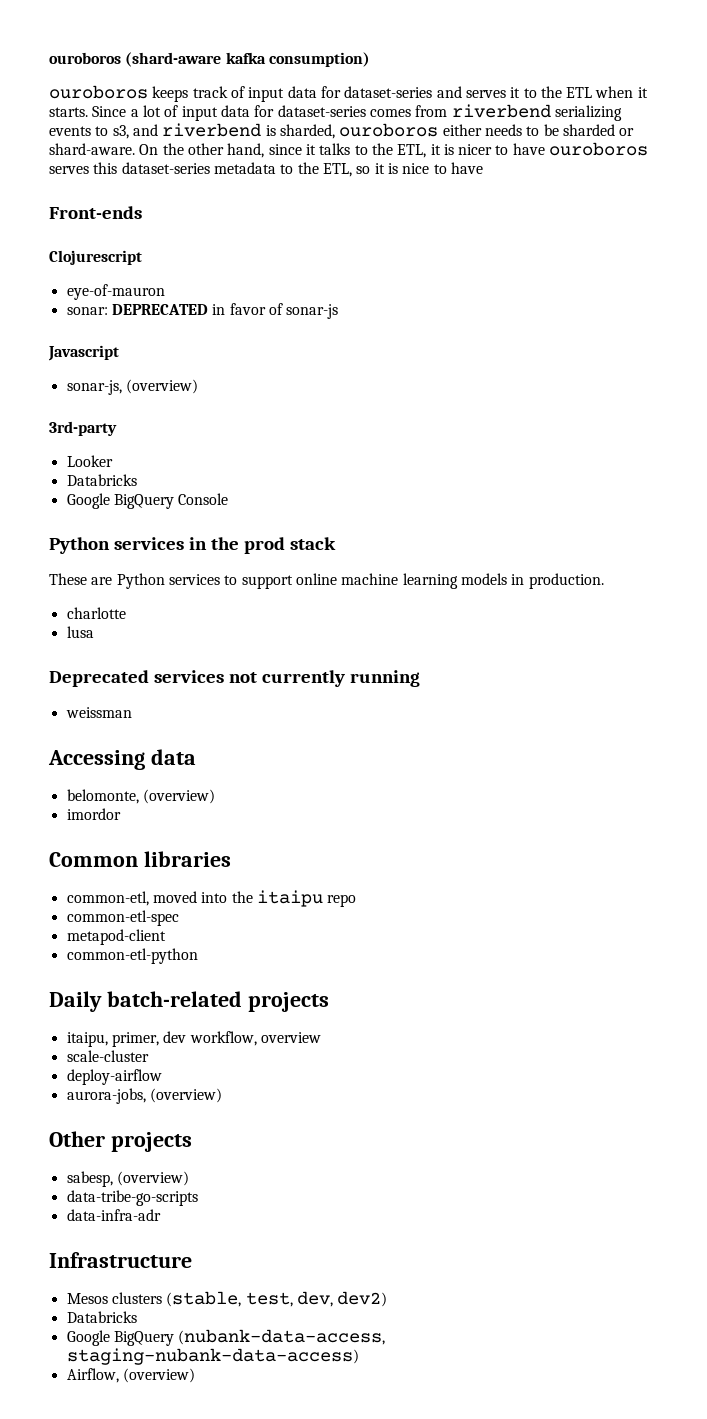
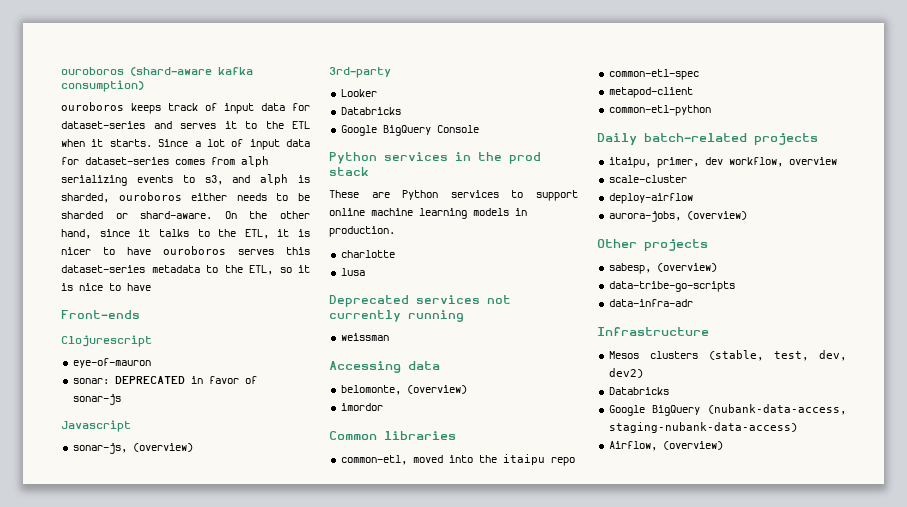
- Since a lot of input data for dataset-series comes from riverbend serializing events to s3, and riverbend is sharded, ouroboros either needs to be sharded or shard-aware.
+ Since a lot of input data for dataset-series comes from alph serializing events to s3, and alph is sharded, ouroboros either needs to be sharded or shard-aware.

